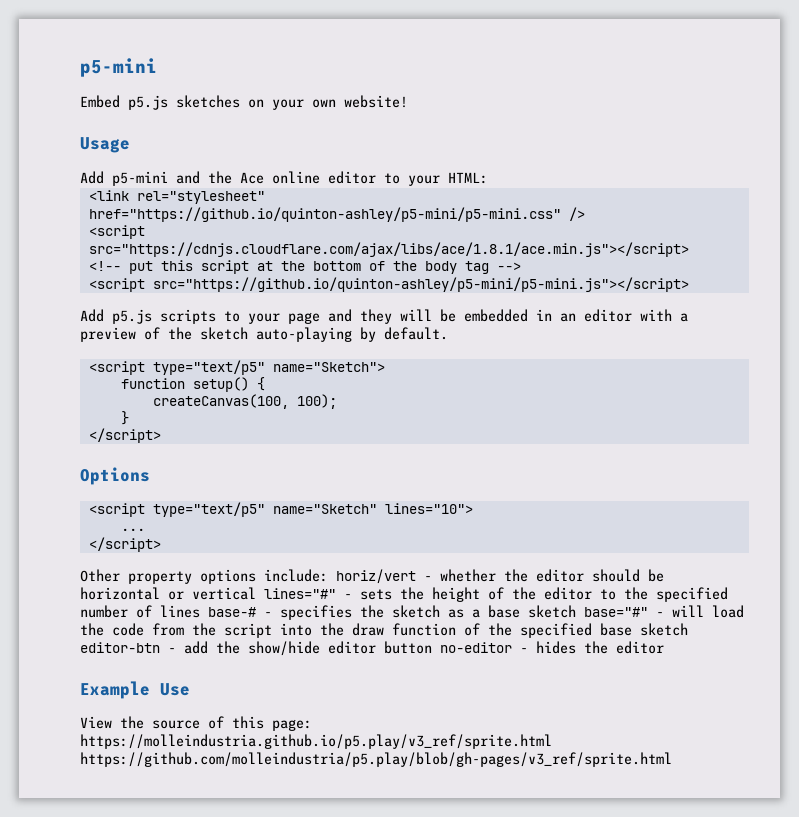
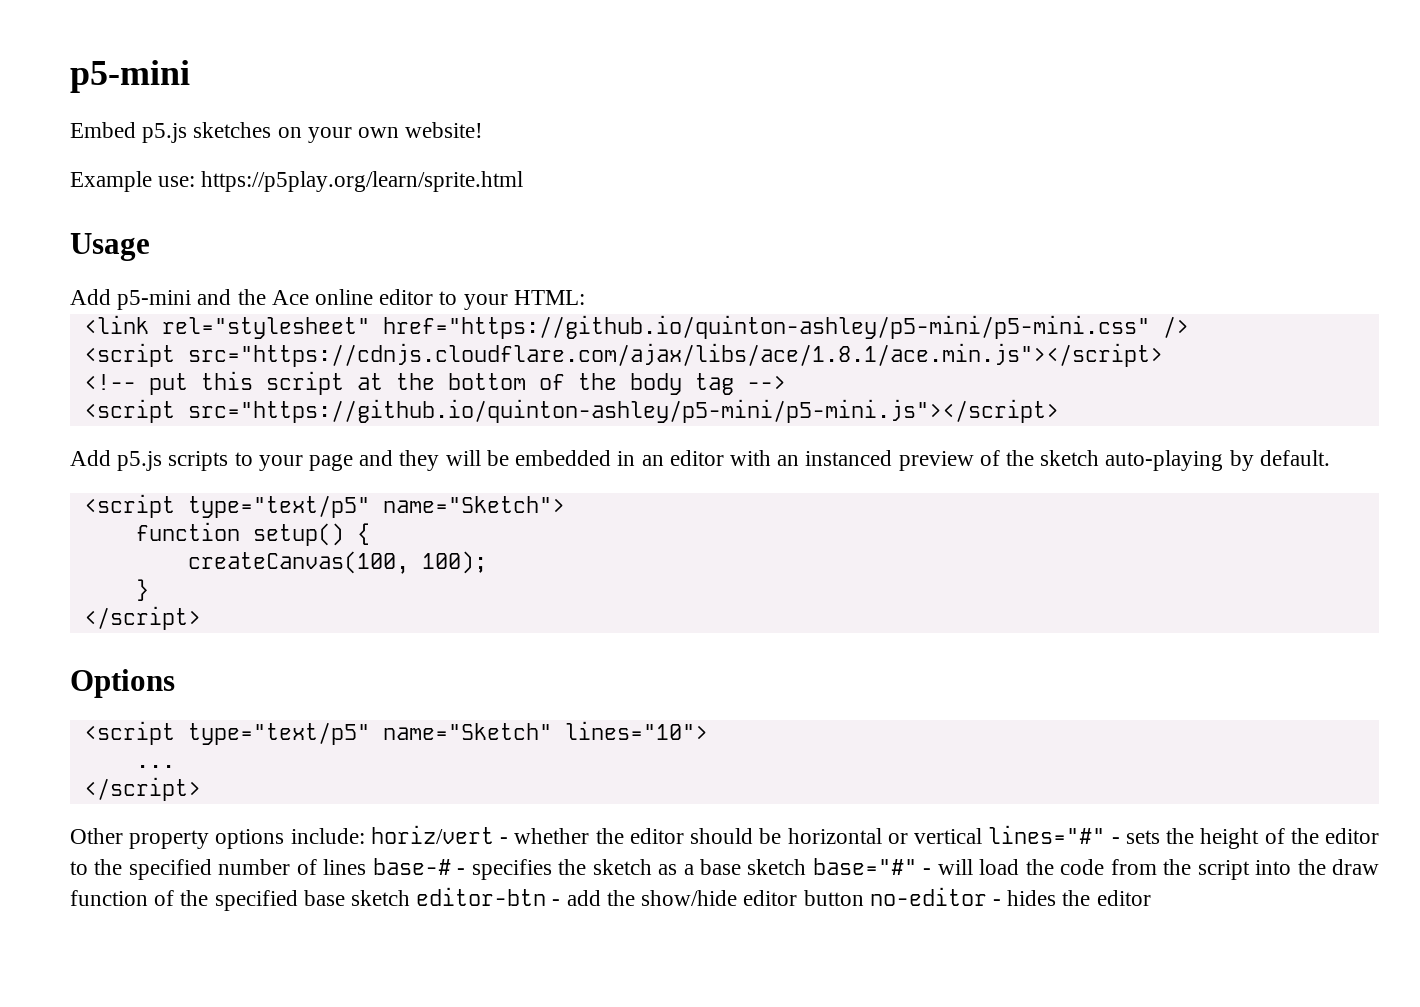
+ Example use: https://p5play.org/learn/sprite.html
- Add p5.js scripts to your page and they will be embedded in an editor with a preview of the sketch auto-playing by default.
+ Add p5.js scripts to your page and they will be embedded in an editor with an instanced preview of the sketch auto-playing by default.
- Example Use
- View the source of this page: https://molleindustria.github.io/p5.play/v3_ref/sprite.html https://github.com/molleindustria/p5.play/blob/gh-pages/v3_ref/sprite.html

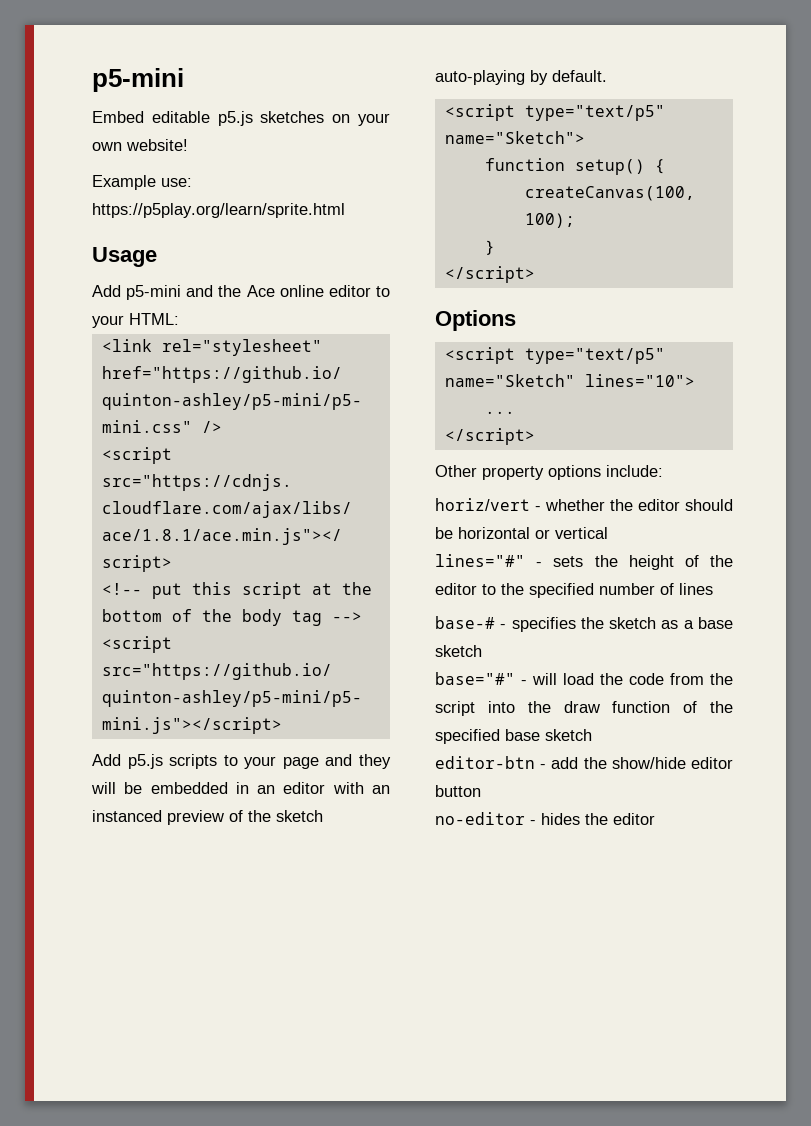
- Embed p5.js sketches on your own website!
+ Embed editable p5.js sketches on your own website!
- Other property options include: horiz/vert - whether the editor should be horizontal or vertical lines="#" - sets the height of the editor to the specified number of lines base-# - specifies the sketch as a base sketch base="#" - will load the code from the script into the draw function of the specified base sketch editor-btn - add the show/hide editor button no-editor - hides the editor
+ Other property options include:
+ horiz/vert - whether the editor should be horizontal or vertical
+ lines="#" - sets the height of the editor to the specified number of lines
+ base-# - specifies the sketch as a base sketch
+ base="#" - will load the code from the script into the draw function of the specified base sketch
+ editor-btn - add the show/hide editor button
+ no-editor - hides the editor

